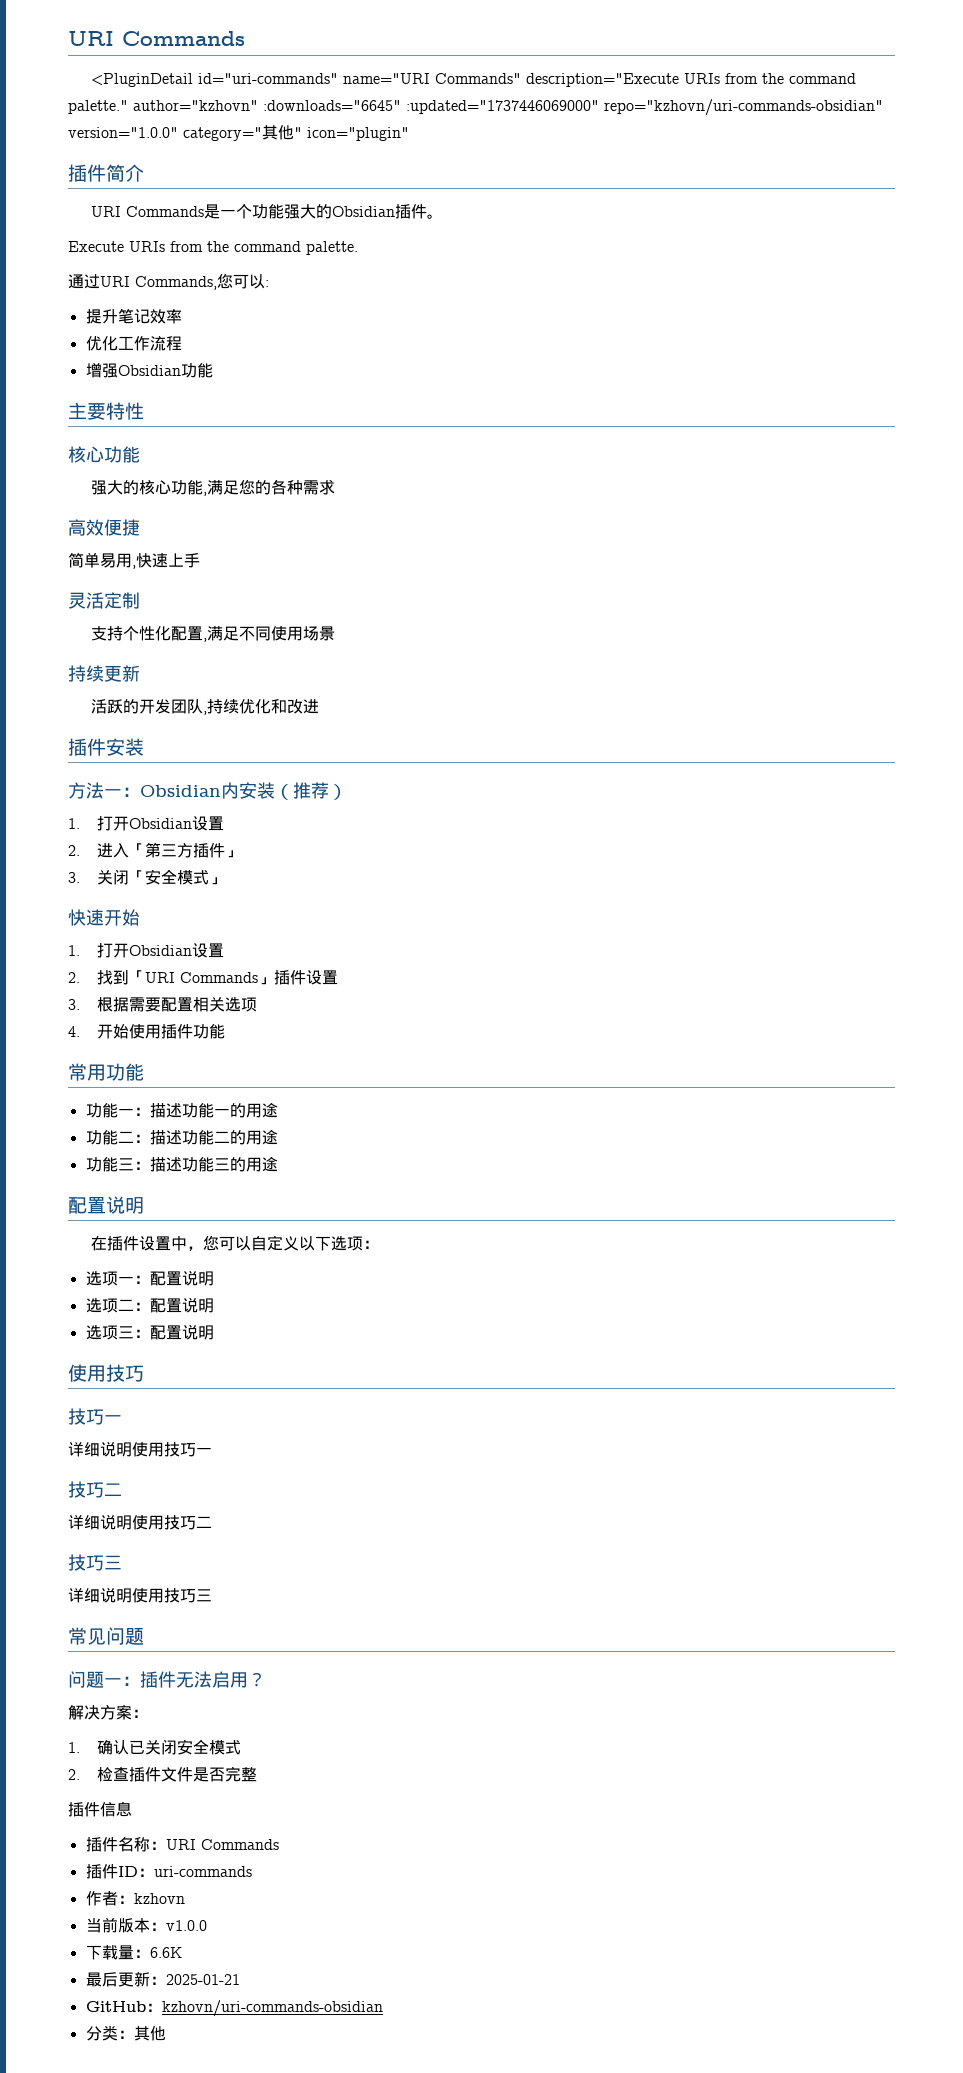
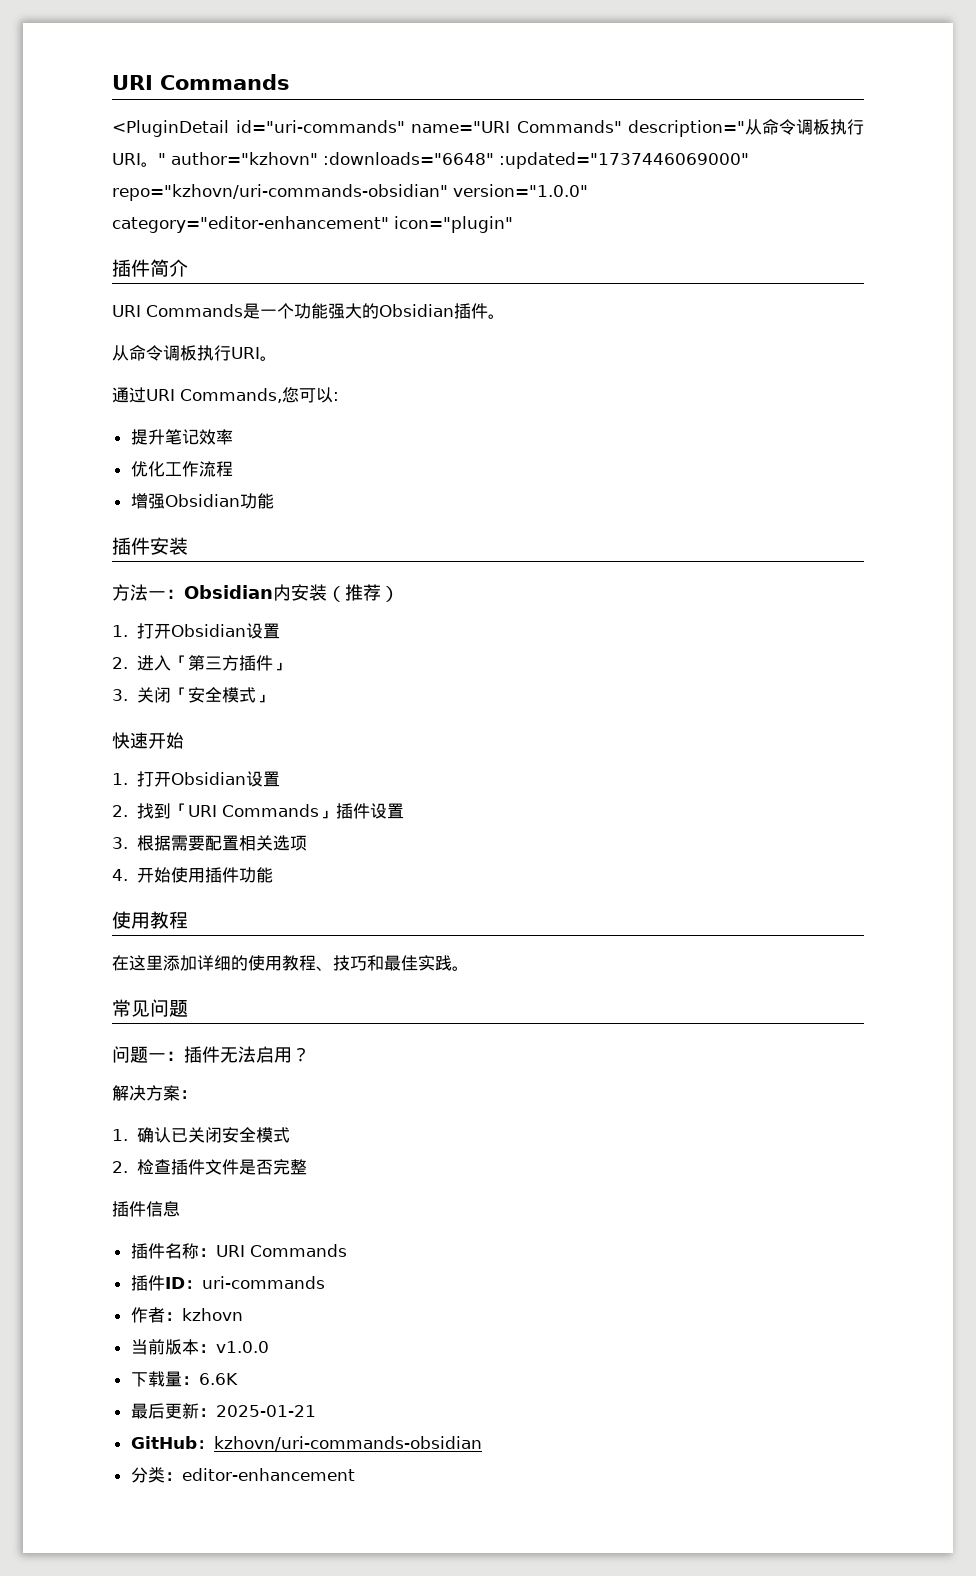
- <PluginDetail id="uri-commands" name="URI Commands" description="Execute URIs from the command palette." author="kzhovn" :downloads="6645" :updated="1737446069000" repo="kzhovn/uri-commands-obsidian" version="1.0.0" category="其他" icon="plugin"
+ <PluginDetail id="uri-commands" name="URI Commands" description="从命令调板执行URI。" author="kzhovn" :downloads="6648" :updated="1737446069000" repo="kzhovn/uri-commands-obsidian" version="1.0.0" category="editor-enhancement" icon="plugin"
  URI Commands是一个功能强大的Obsidian插件。
- Execute URIs from the command palette.
+ 从命令调板执行URI。
- 主要特性
- 核心功能
- 强大的核心功能,满足您的各种需求
- 高效便捷
- 简单易用,快速上手
- 灵活定制
- 支持个性化配置,满足不同使用场景
- 持续更新
- 活跃的开发团队,持续优化和改进
  4.开始使用插件功能
- 常用功能
- 功能一：描述功能一的用途
- 功能二：描述功能二的用途
- 功能三：描述功能三的用途
- 配置说明
- 在插件设置中，您可以自定义以下选项：
- 选项一：配置说明
- 选项二：配置说明
- 选项三：配置说明
- 使用技巧
- 技巧一
- 详细说明使用技巧一
- 技巧二
- 详细说明使用技巧二
- 技巧三
- 详细说明使用技巧三
+ 使用教程
+ 在这里添加详细的使用教程、技巧和最佳实践。
- 分类：其他
+ 分类：editor-enhancement

